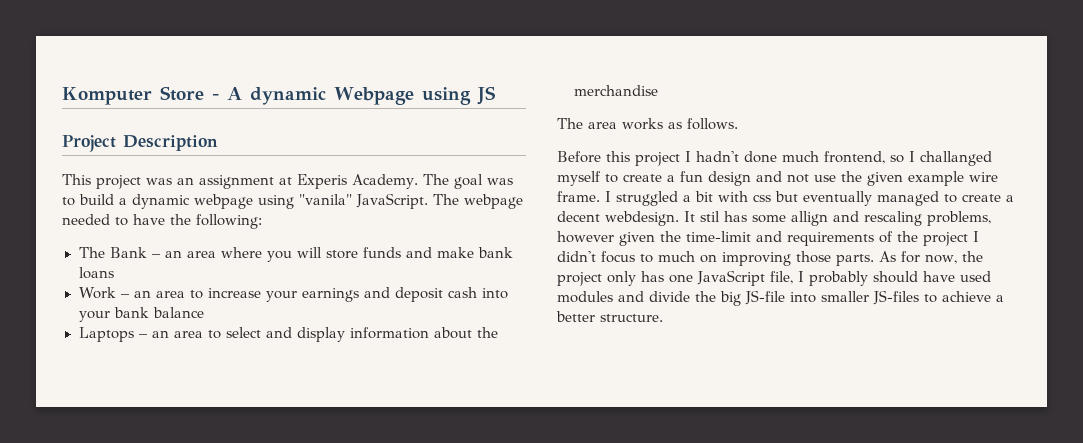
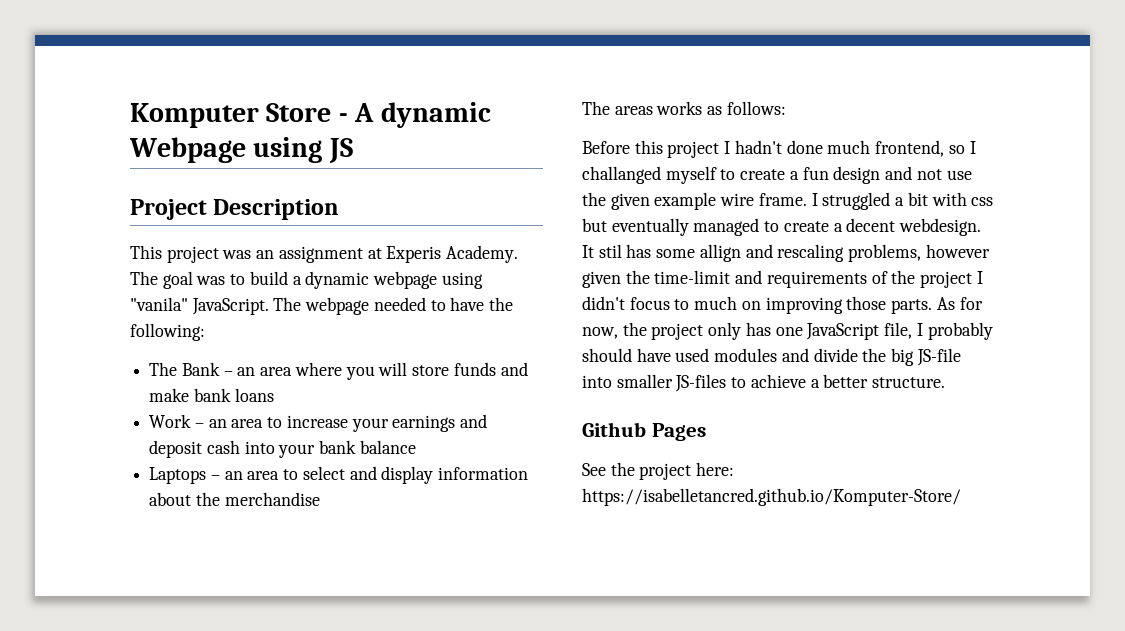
- The area works as follows.
+ The areas works as follows:
+ Github Pages
+ See the project here: https://isabelletancred.github.io/Komputer-Store/

